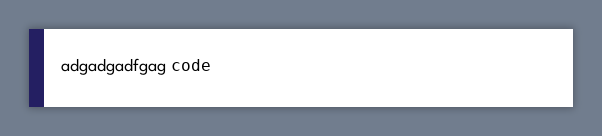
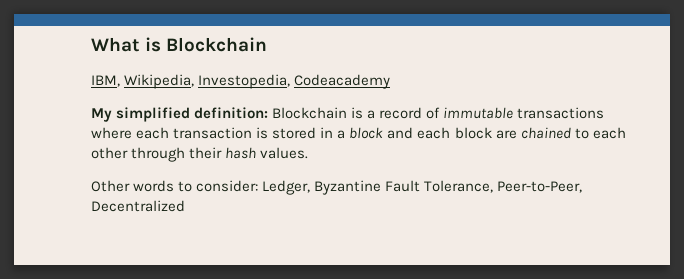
- adgadgadfgag code
+ What is Blockchain
+ IBM, Wikipedia, Investopedia, Codeacademy
+ My simplified definition: Blockchain is a record of immutable transactions where each transaction is stored in a block and each block are chained to each other through their hash values.
+ Other words to consider: Ledger, Byzantine Fault Tolerance, Peer-to-Peer, Decentralized

